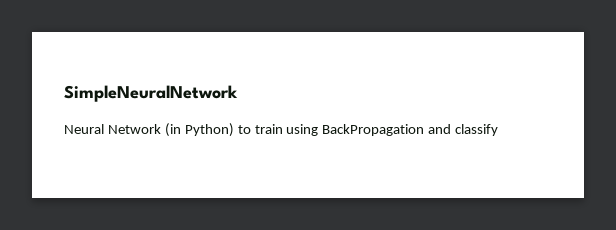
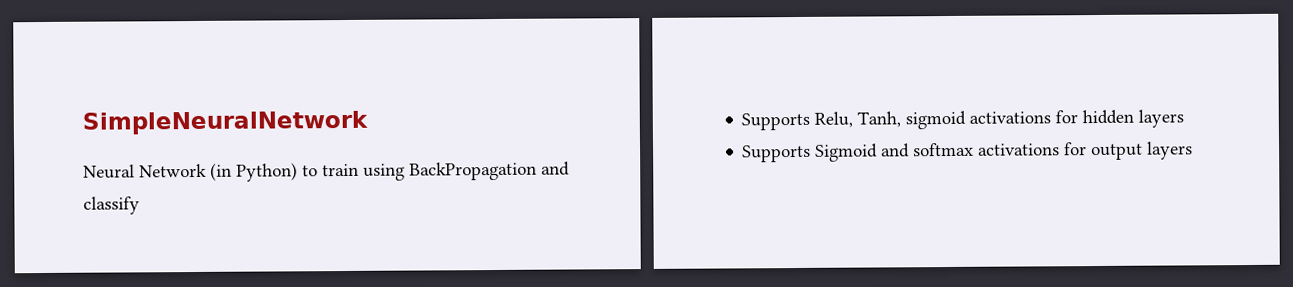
+ Supports Relu, Tanh, sigmoid activations for hidden layers
+ Supports Sigmoid and softmax activations for output layers

